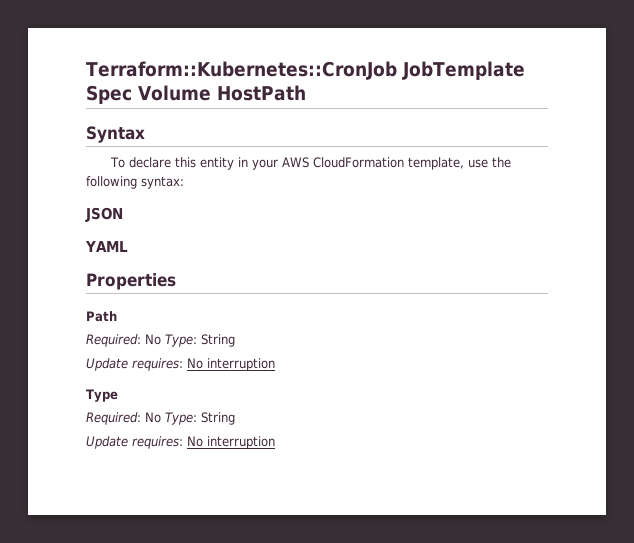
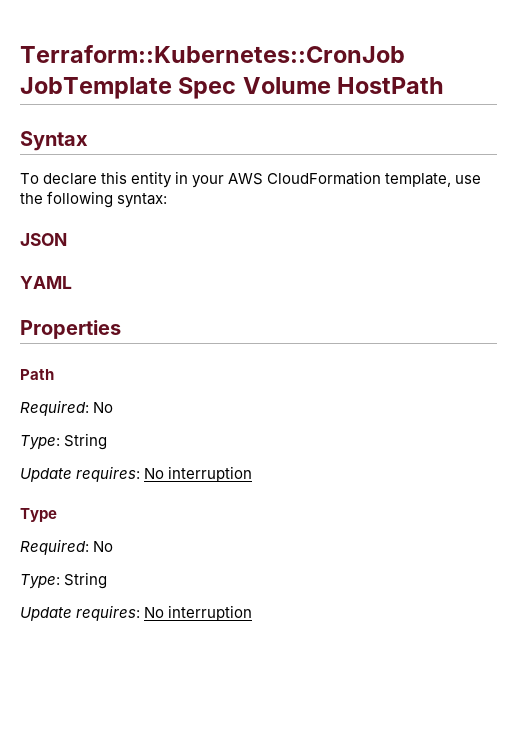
  Path
- Required: No Type: String
+ Required: No
+ Type: String
  Type
- Required: No Type: String
+ Required: No
+ Type: String

